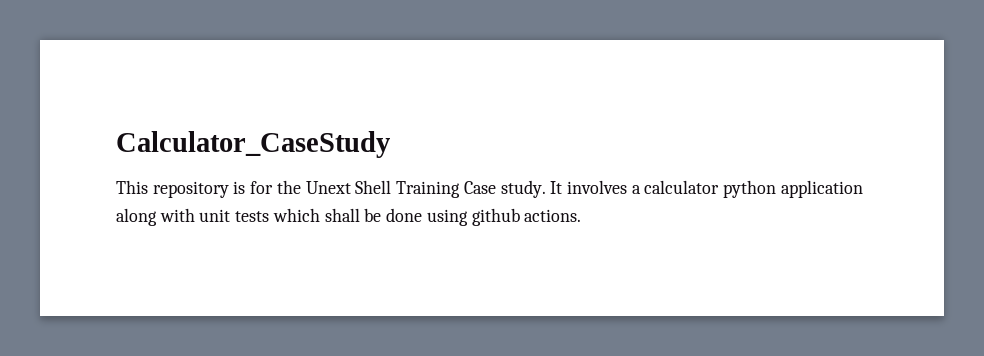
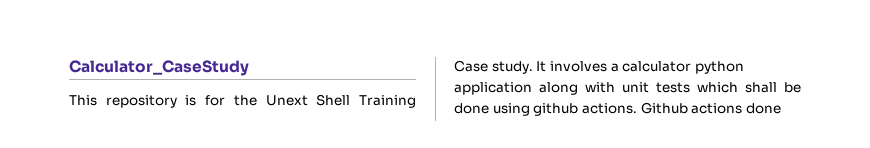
+ Github actions done

